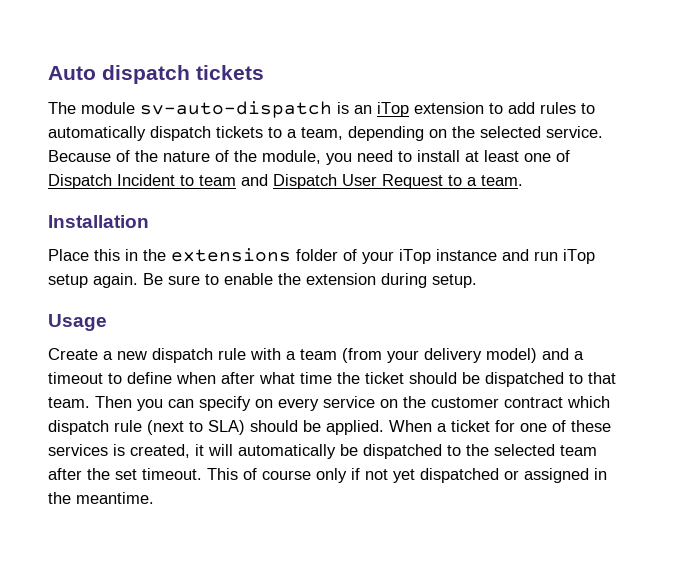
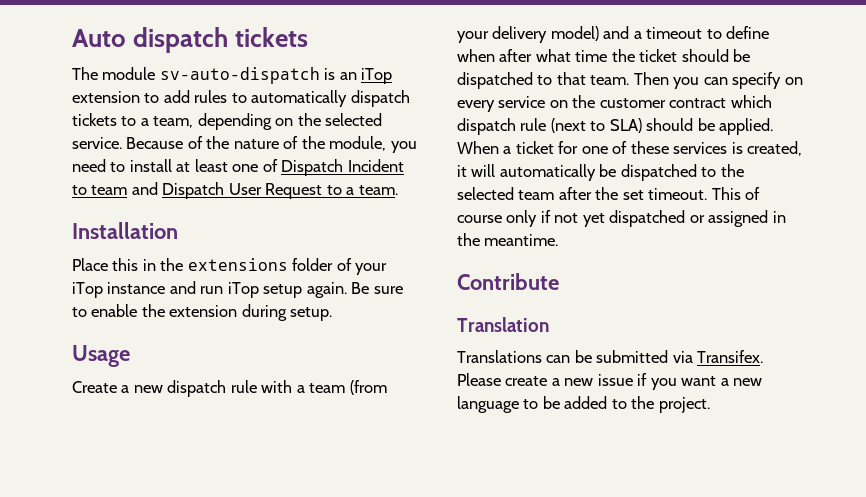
+ Contribute
+ Translation
+ Translations can be submitted via Transifex. Please create a new issue if you want a new language to be added to the project.

